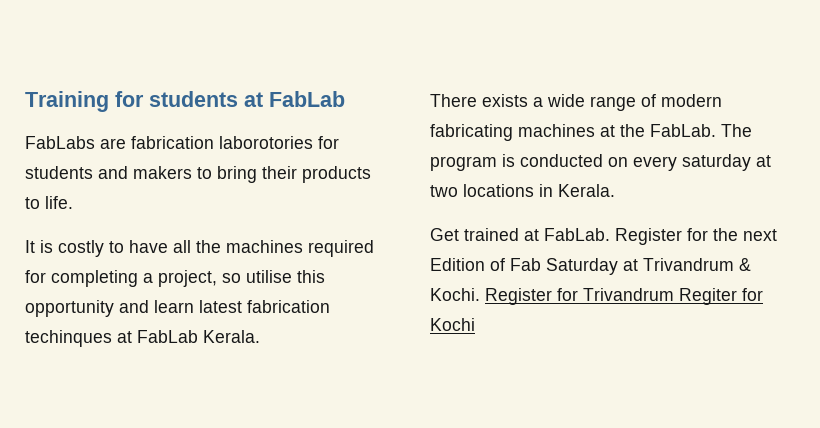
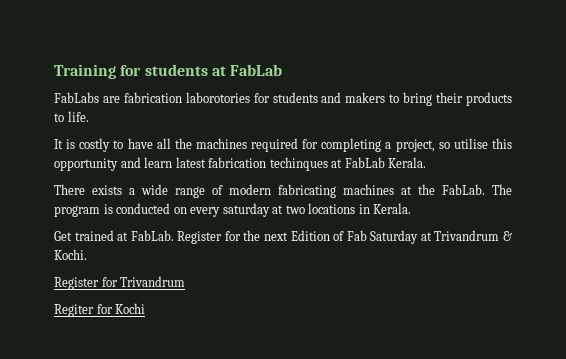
- Register for the next Edition of Fab Saturday at Trivandrum & Kochi. Register for Trivandrum Regiter for Kochi
+ Register for the next Edition of Fab Saturday at Trivandrum & Kochi.
+ Register for Trivandrum
+ Regiter for Kochi

